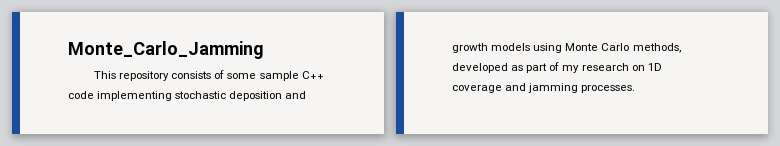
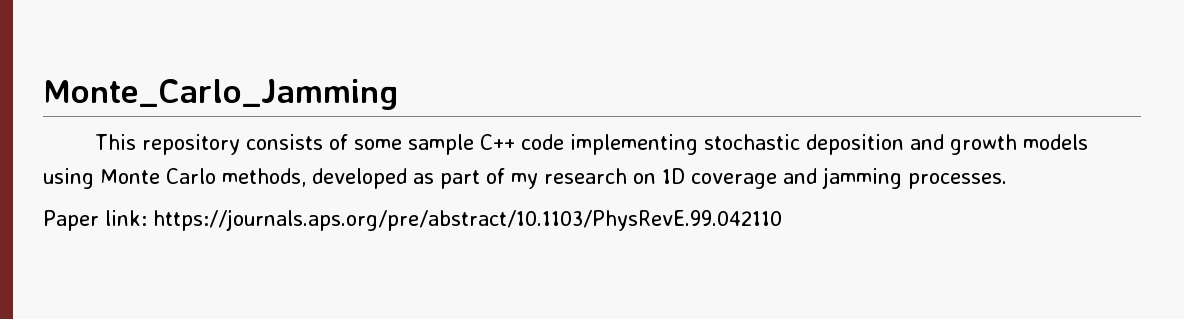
+ Paper link: https://journals.aps.org/pre/abstract/10.1103/PhysRevE.99.042110

